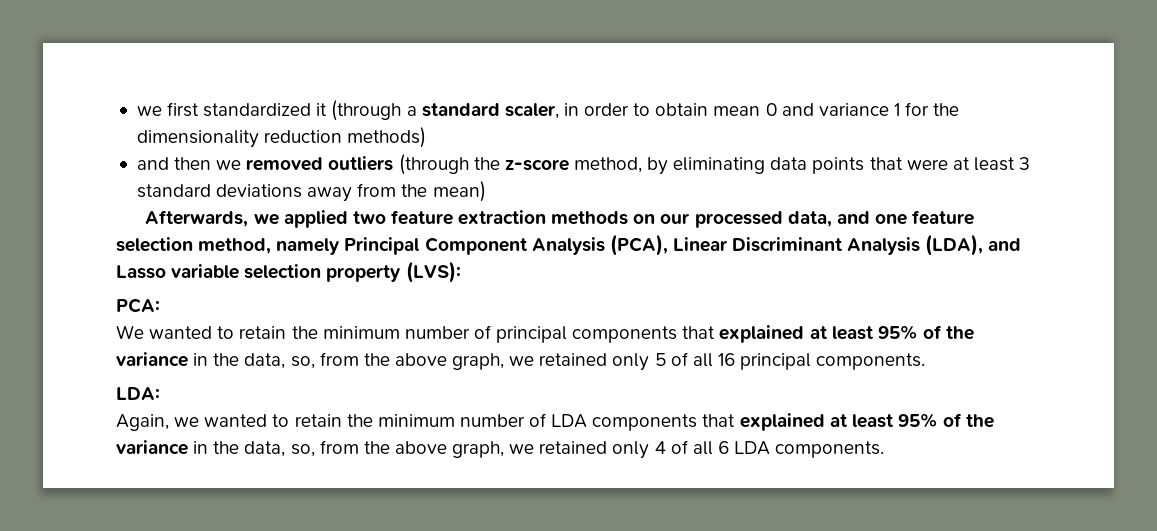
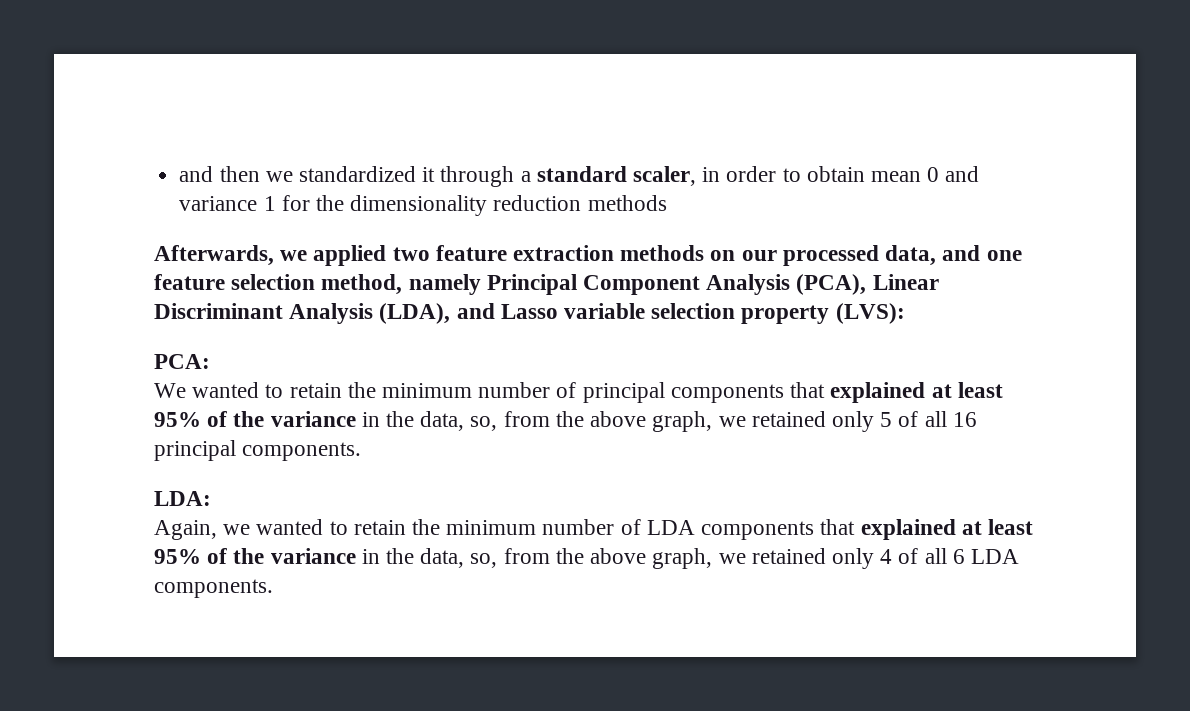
- we first standardized it (through a standard scaler, in order to obtain mean 0 and variance 1 for the dimensionality reduction methods)
- and then we removed outliers (through the z-score method, by eliminating data points that were at least 3 standard deviations away from the mean)
+ and then we standardized it through a standard scaler, in order to obtain mean 0 and variance 1 for the dimensionality reduction methods

